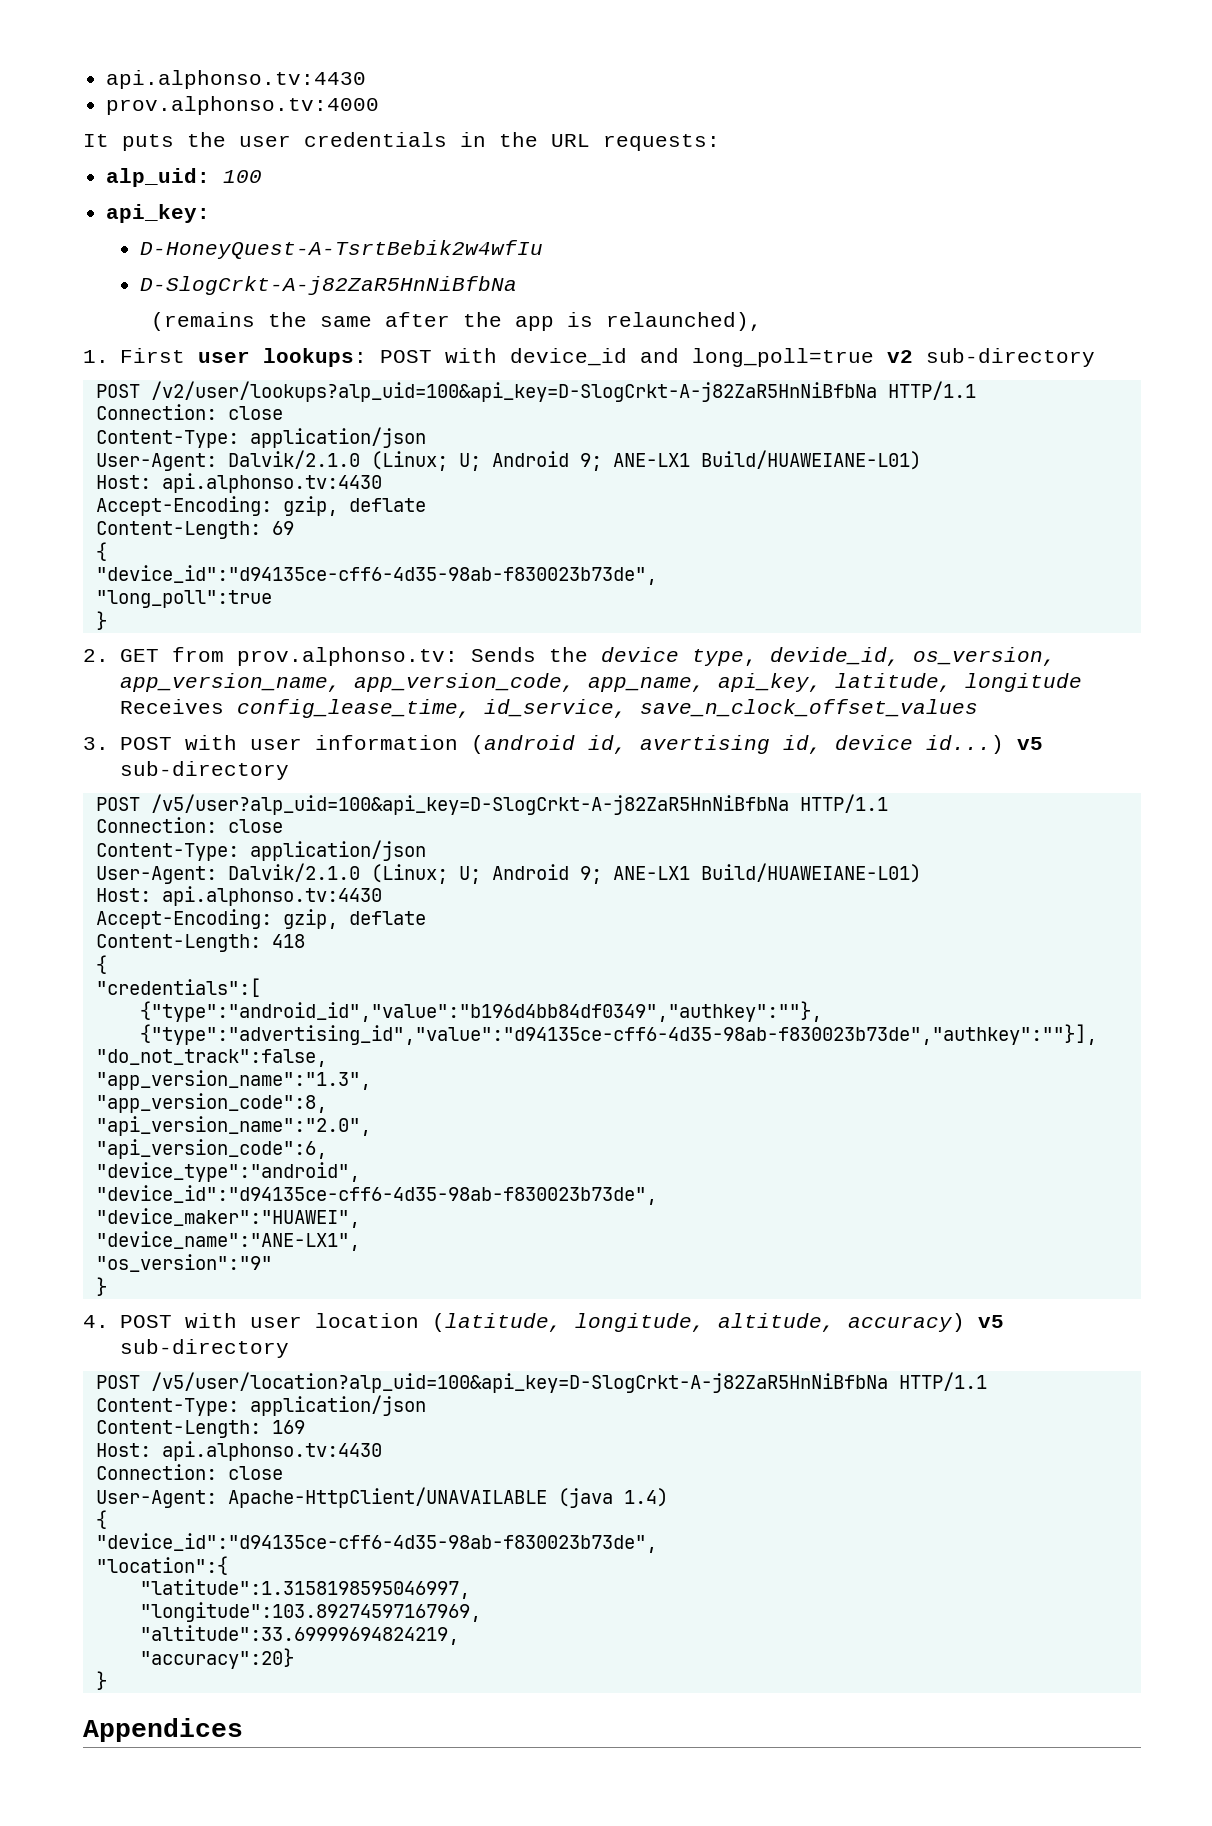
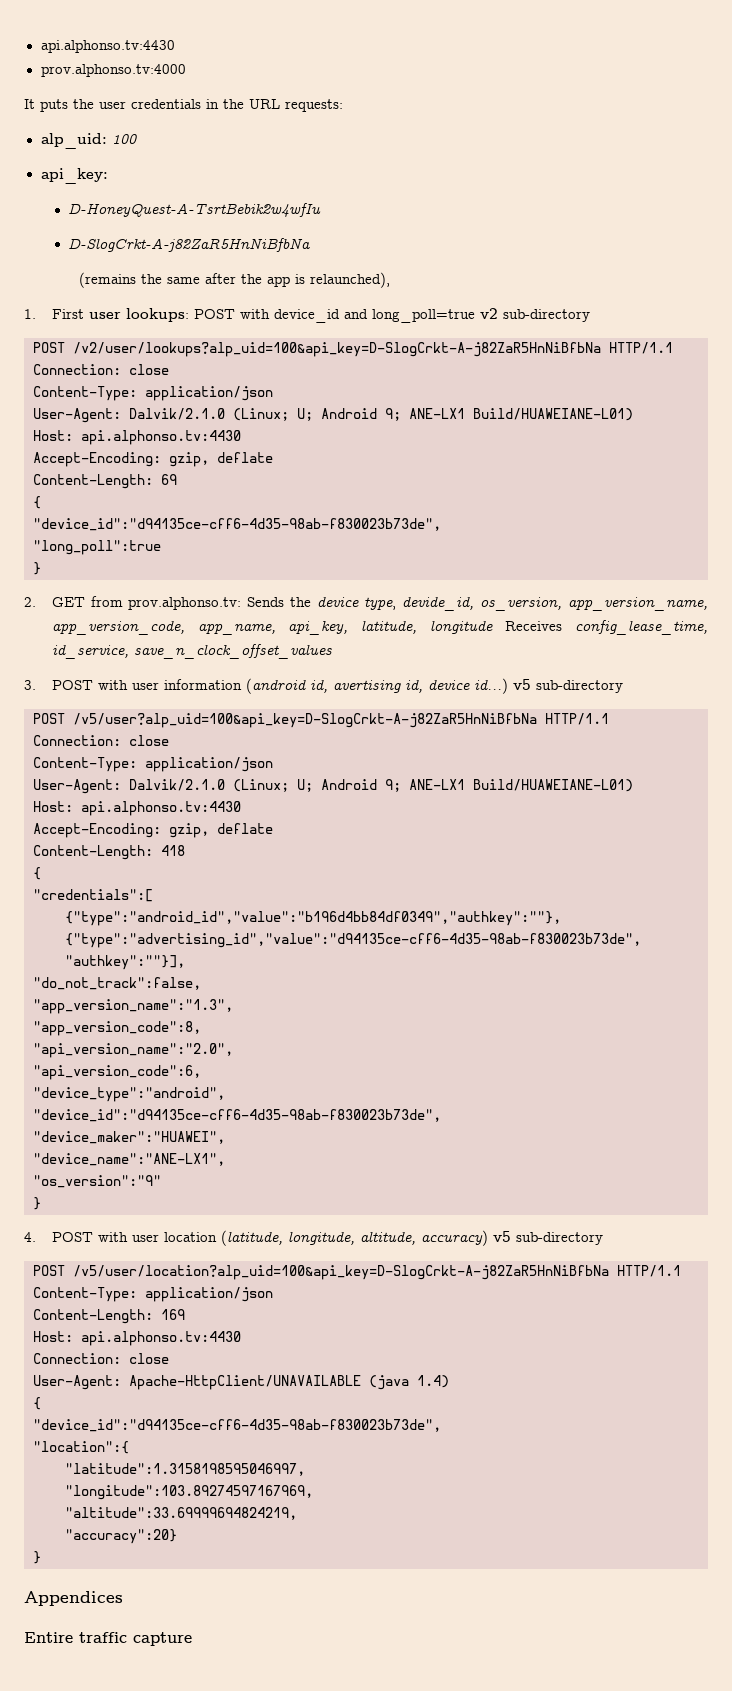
+ Entire traffic capture

